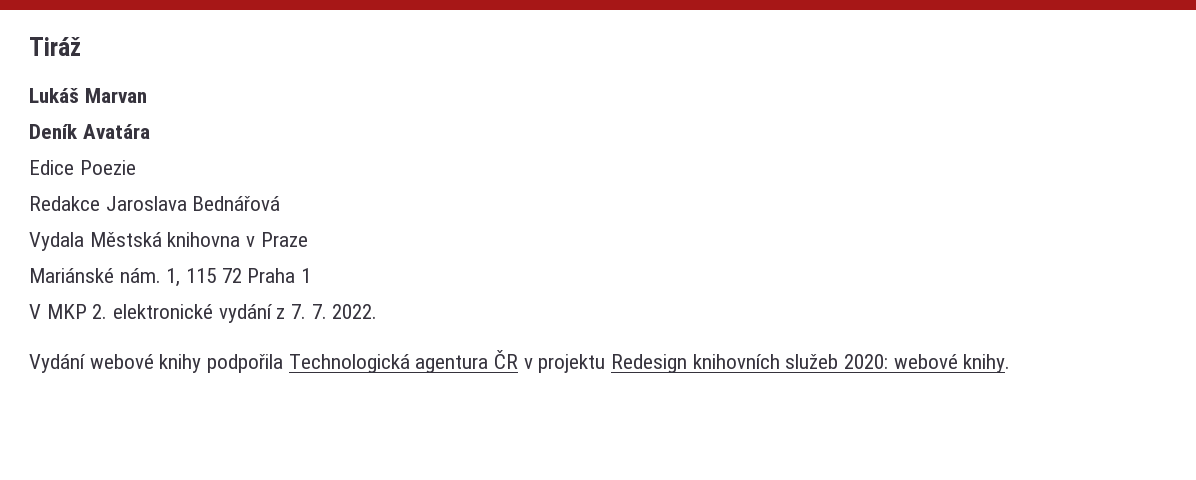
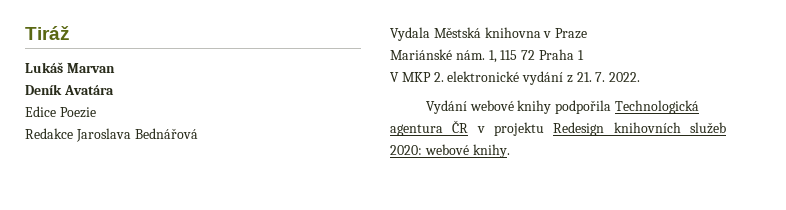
- V MKP 2. elektronické vydání z 7. 7. 2022.
+ V MKP 2. elektronické vydání z 21. 7. 2022.

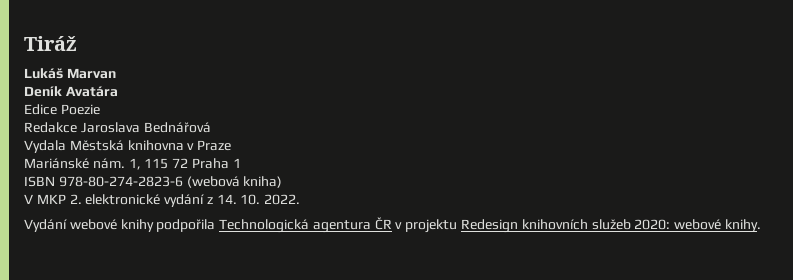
+ ISBN 978-80-274-2823-6 (webová kniha)
- V MKP 2. elektronické vydání z 21. 7. 2022.
+ V MKP 2. elektronické vydání z 14. 10. 2022.

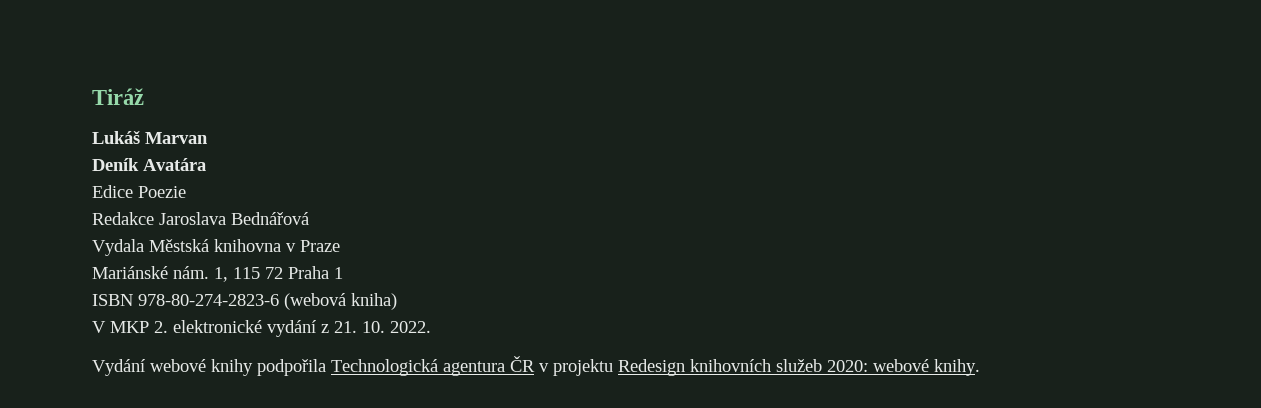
- V MKP 2. elektronické vydání z 14. 10. 2022.
+ V MKP 2. elektronické vydání z 21. 10. 2022.

